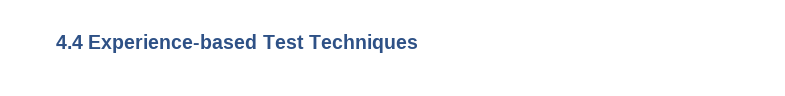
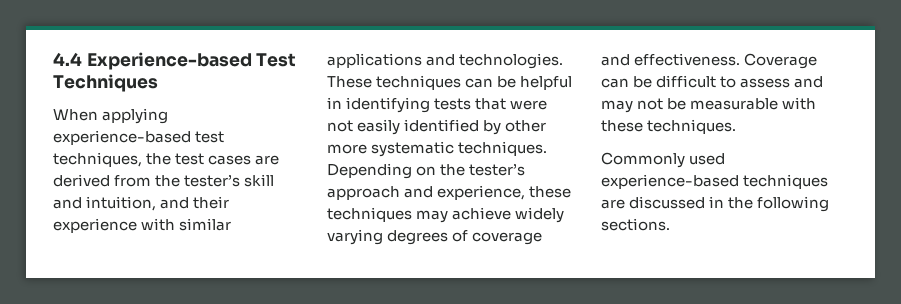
+ When applying experience-based test techniques, the test cases are derived from the tester’s skill and intuition, and their experience with similar applications and technologies. These techniques can be helpful in identifying tests that were not easily identified by other more systematic techniques. Depending on the tester’s approach and experience, these techniques may achieve widely varying degrees of coverage and effectiveness. Coverage can be difficult to assess and may not be measurable with these techniques.
+ Commonly used experience-based techniques are discussed in the following sections.

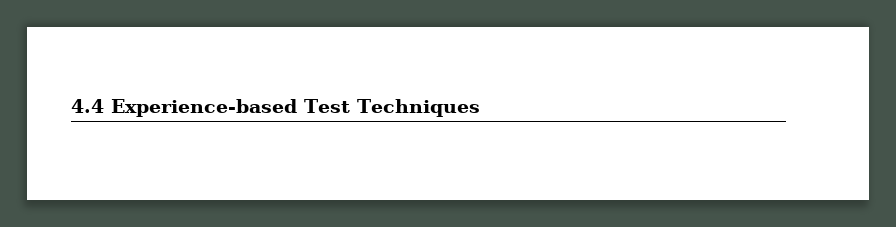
- When applying experience-based test techniques, the test cases are derived from the tester’s skill and intuition, and their experience with similar applications and technologies. These techniques can be helpful in identifying tests that were not easily identified by other more systematic techniques. Depending on the tester’s approach and experience, these techniques may achieve widely varying degrees of coverage and effectiveness. Coverage can be difficult to assess and may not be measurable with these techniques.
- Commonly used experience-based techniques are discussed in the following sections.

